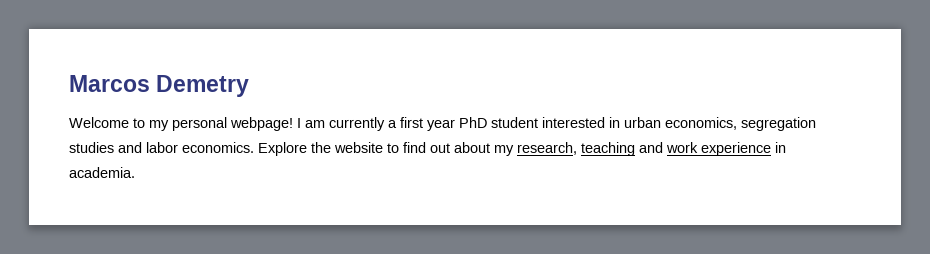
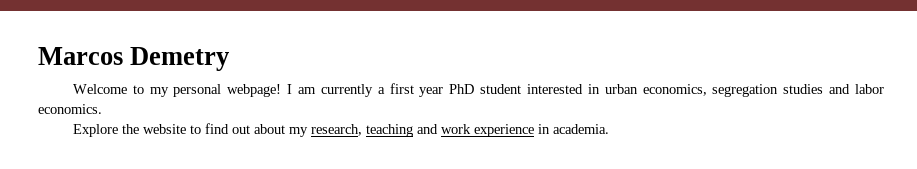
- I am currently a first year PhD student interested in urban economics, segregation studies and labor economics. Explore the website to find out about my research, teaching and work experience in academia.
+ I am currently a first year PhD student interested in urban economics, segregation studies and labor economics.
+ Explore the website to find out about my research, teaching and work experience in academia.

